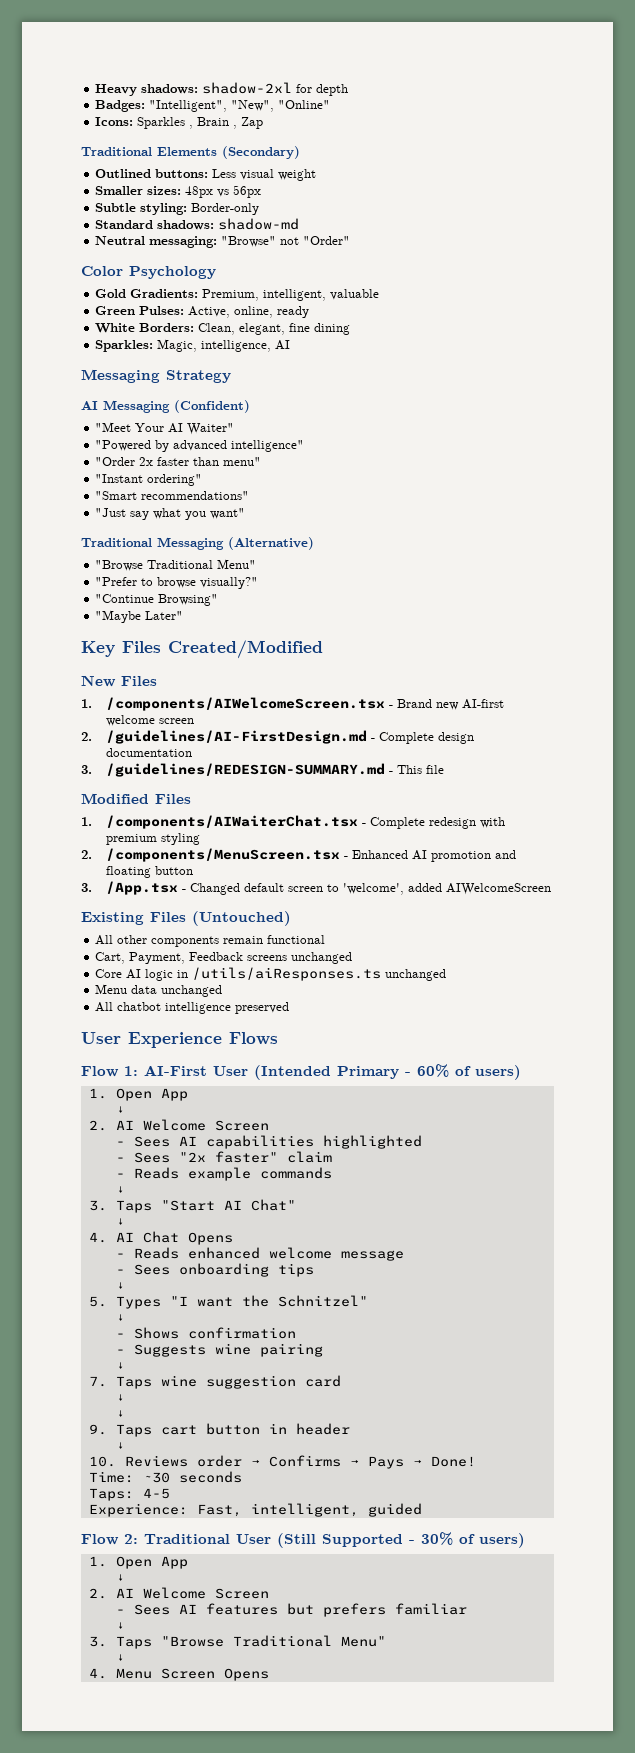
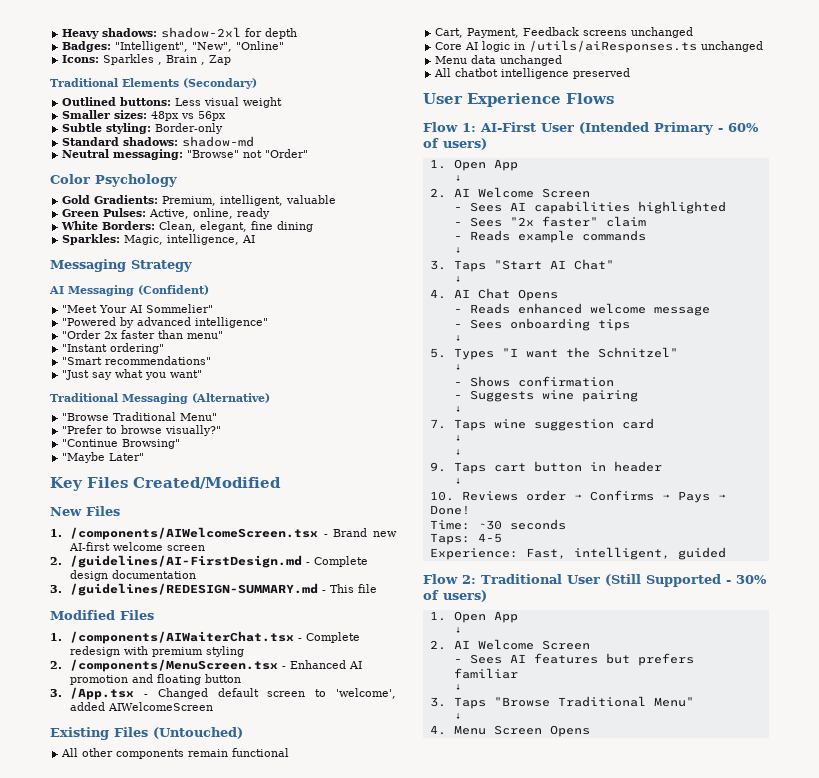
- "Meet Your AI Waiter"
+ "Meet Your AI Sommelier"

